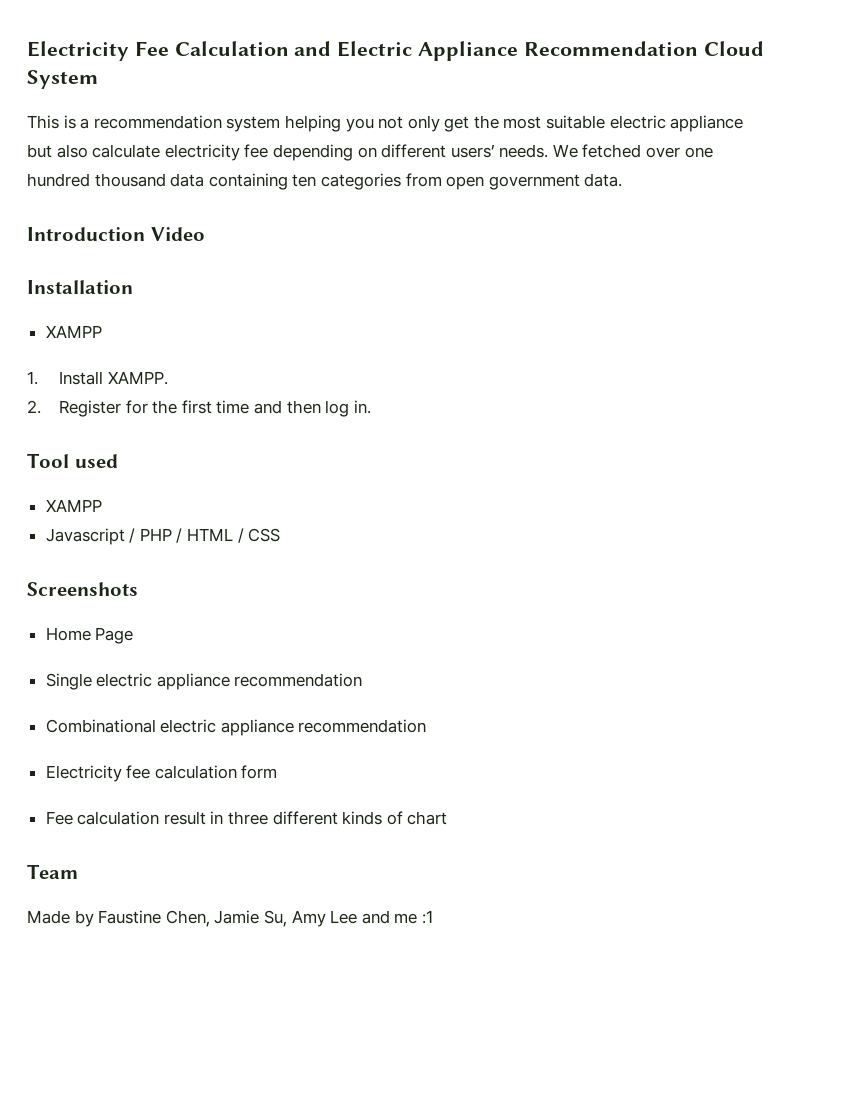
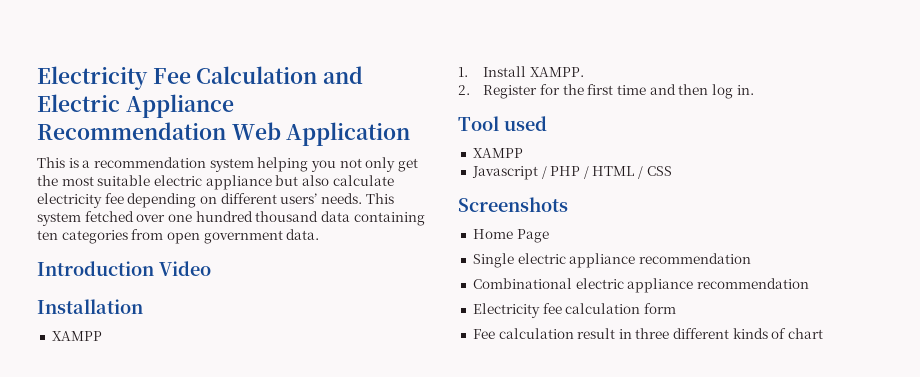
- Electricity Fee Calculation and Electric Appliance Recommendation Cloud System
+ Electricity Fee Calculation and Electric Appliance Recommendation Web Application
- We fetched over one hundred thousand data containing ten categories from open government data.
+ This system fetched over one hundred thousand data containing ten categories from open government data.
- Team
- Made by Faustine Chen, Jamie Su, Amy Lee and me :1

